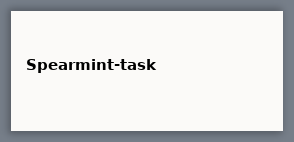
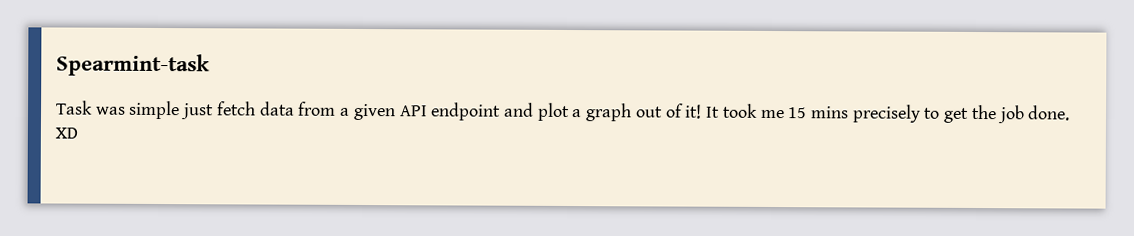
+ Task was simple just fetch data from a given API endpoint and plot a graph out of it! It took me 15 mins precisely to get the job done. XD

